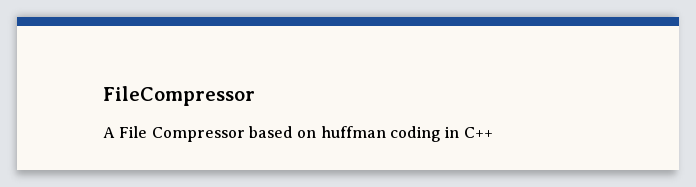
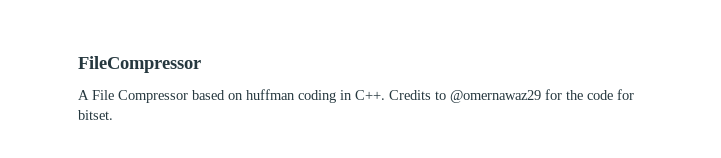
- A File Compressor based on huffman coding in C++
+ A File Compressor based on huffman coding in C++. Credits to @omernawaz29 for the code for bitset.

